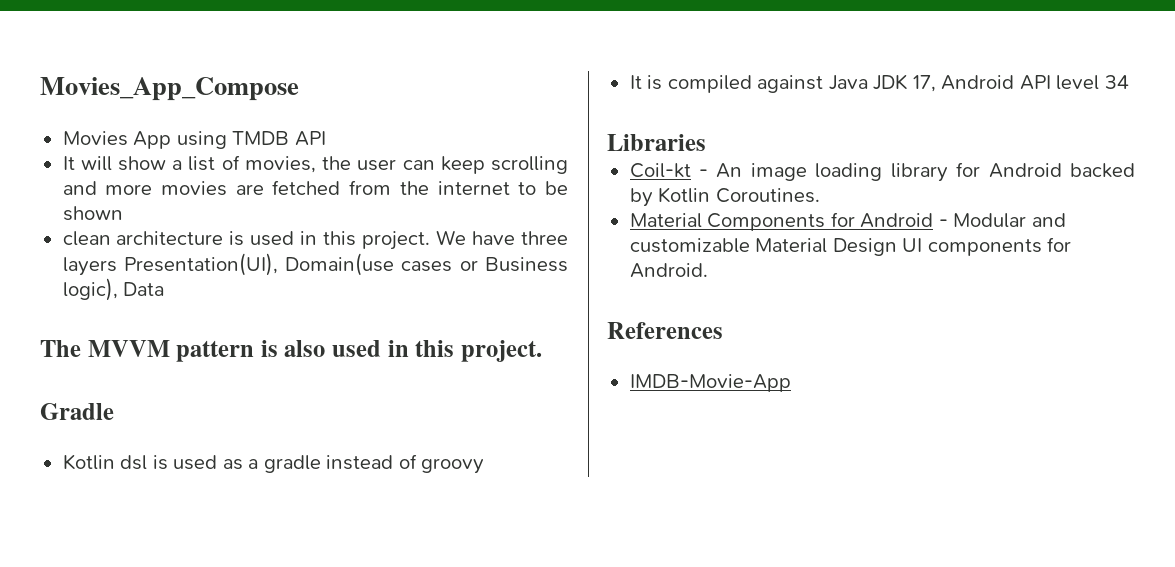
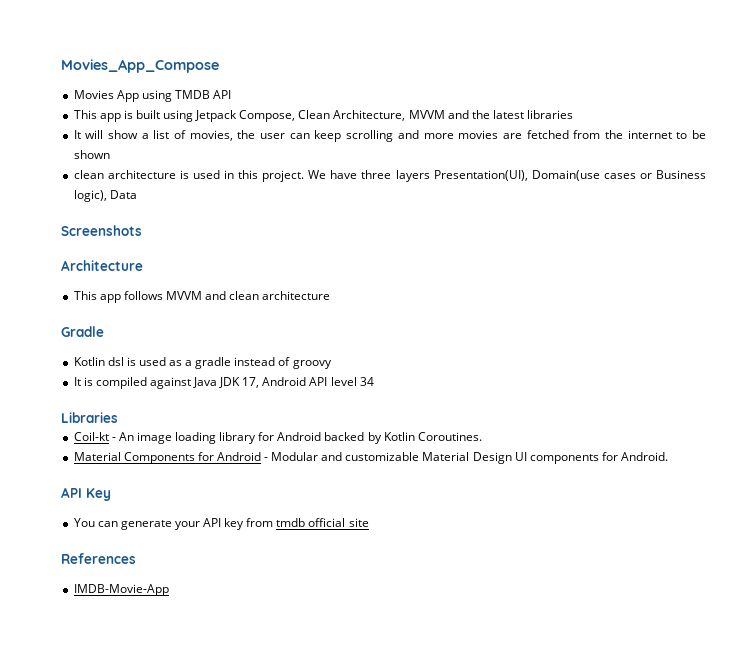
+ This app is built using Jetpack Compose, Clean Architecture, MVVM and the latest libraries
- The MVVM pattern is also used in this project.
+ Screenshots
+ Architecture
+ This app follows MVVM and clean architecture
+ API Key
+ You can generate your API key from tmdb official site

